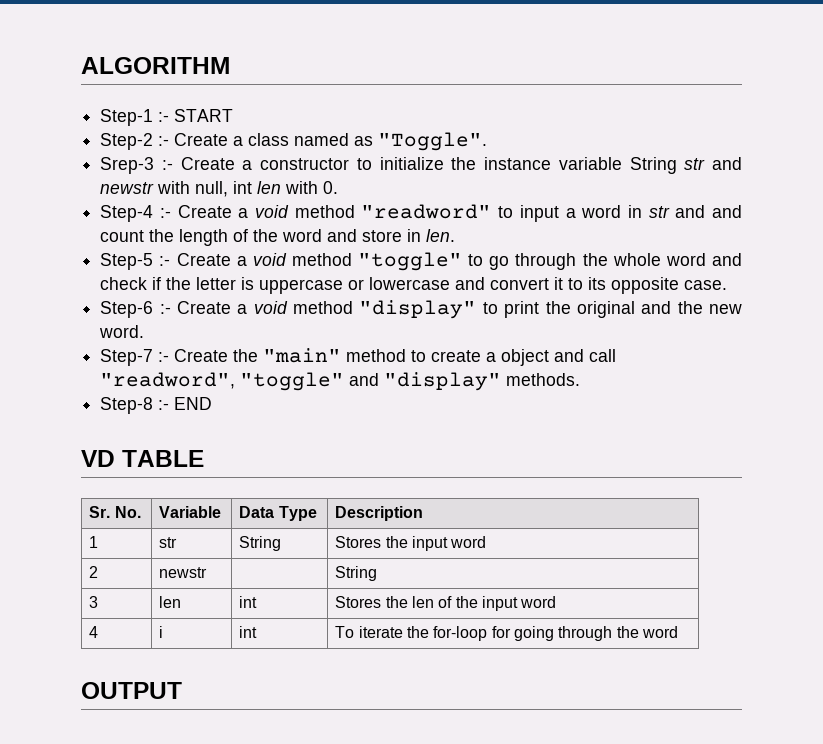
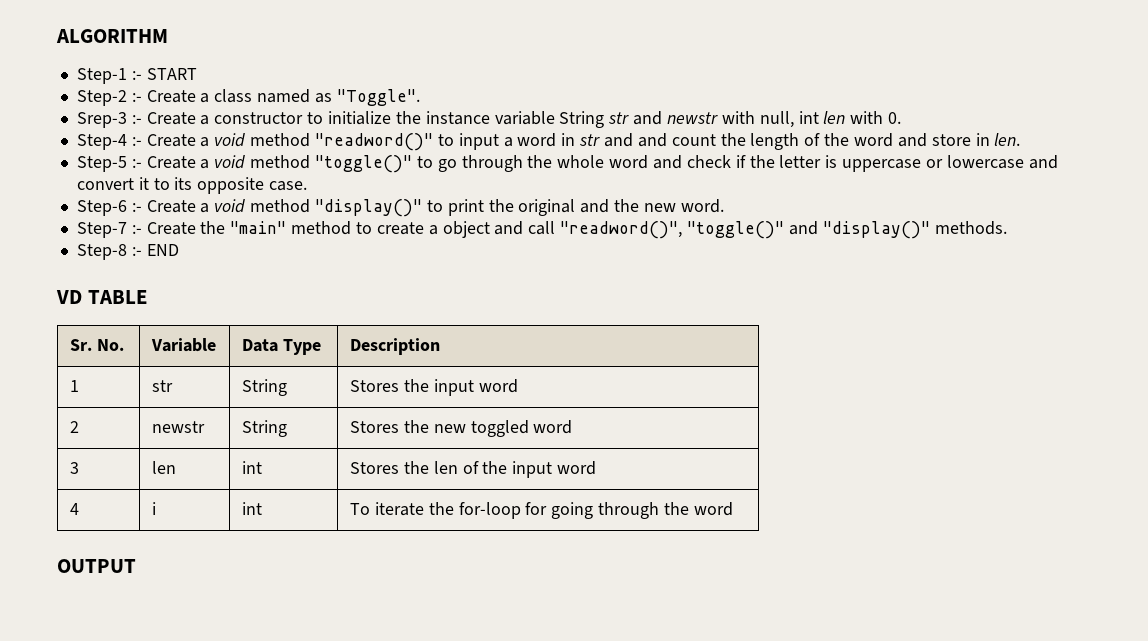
- Step-4 :- Create a void method "readword" to input a word in str and and count the length of the word and store in len.
+ Step-4 :- Create a void method "readword()" to input a word in str and and count the length of the word and store in len.
- Step-5 :- Create a void method "toggle" to go through the whole word and check if the letter is uppercase or lowercase and convert it to its opposite case.
+ Step-5 :- Create a void method "toggle()" to go through the whole word and check if the letter is uppercase or lowercase and convert it to its opposite case.
- Step-6 :- Create a void method "display" to print the original and the new word.
+ Step-6 :- Create a void method "display()" to print the original and the new word.
- Step-7 :- Create the "main" method to create a object and call "readword", "toggle" and "display" methods.
+ Step-7 :- Create the "main" method to create a object and call "readword()", "toggle()" and "display()" methods.
- 2 | newstr | | String
+ 2 | newstr | String | Stores the new toggled word

